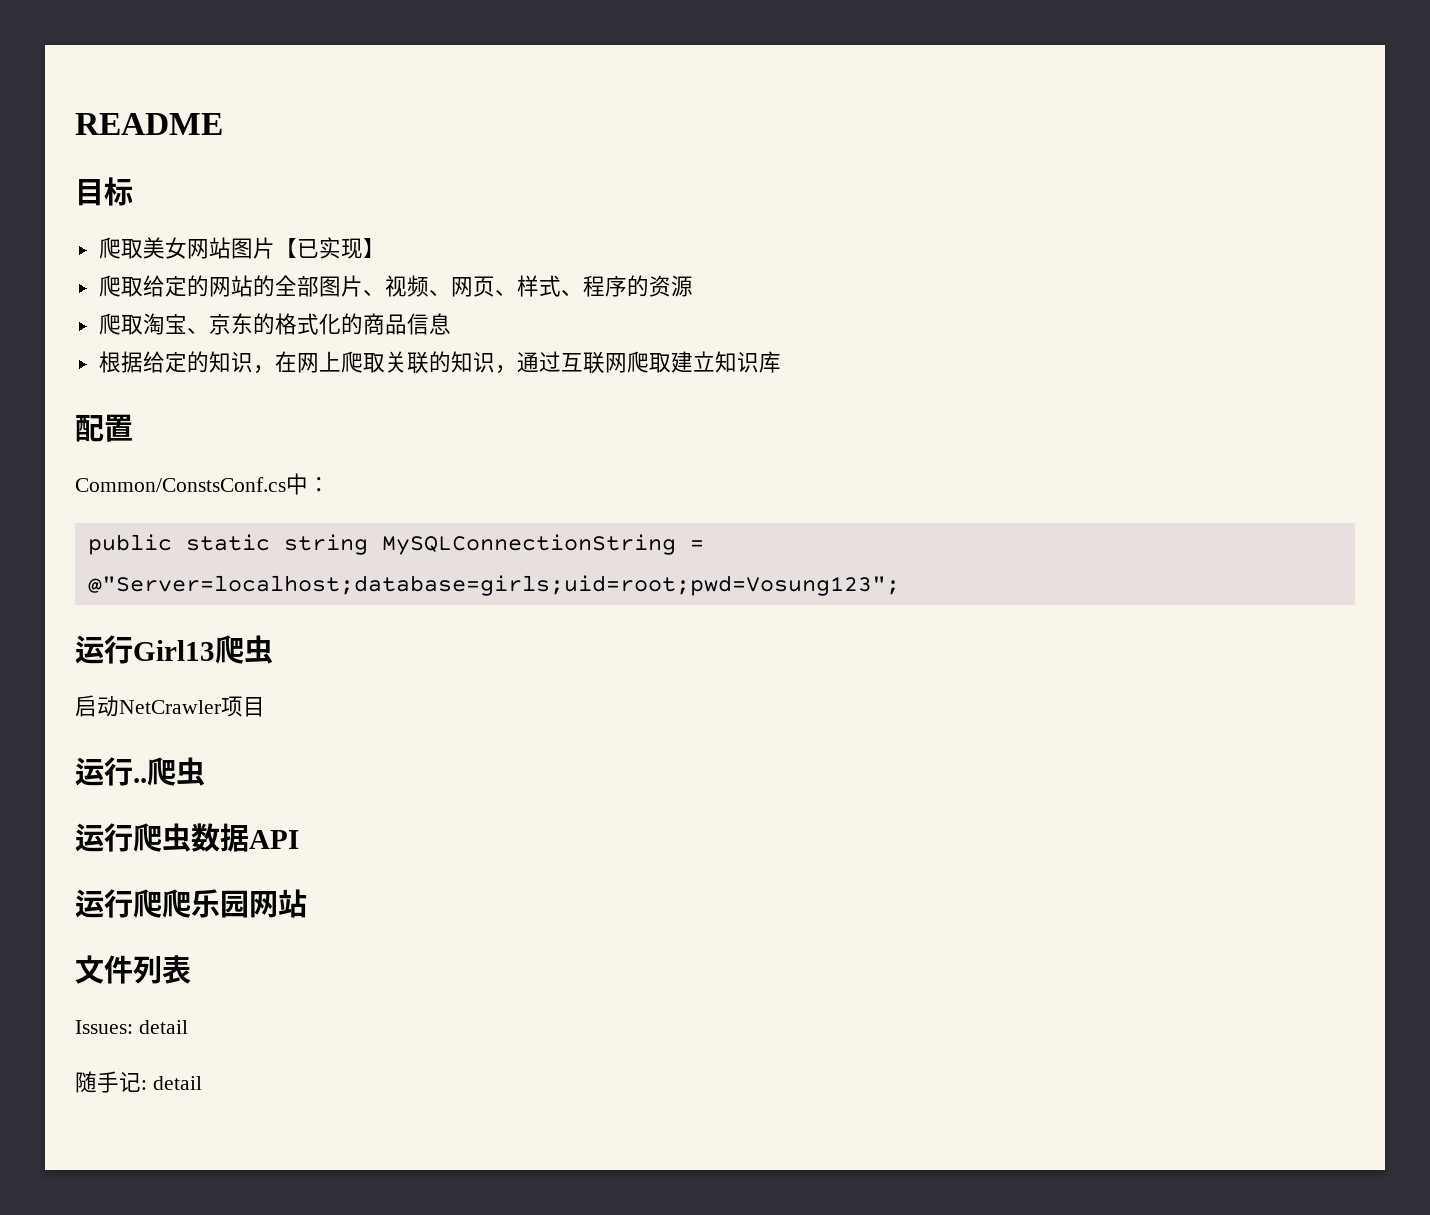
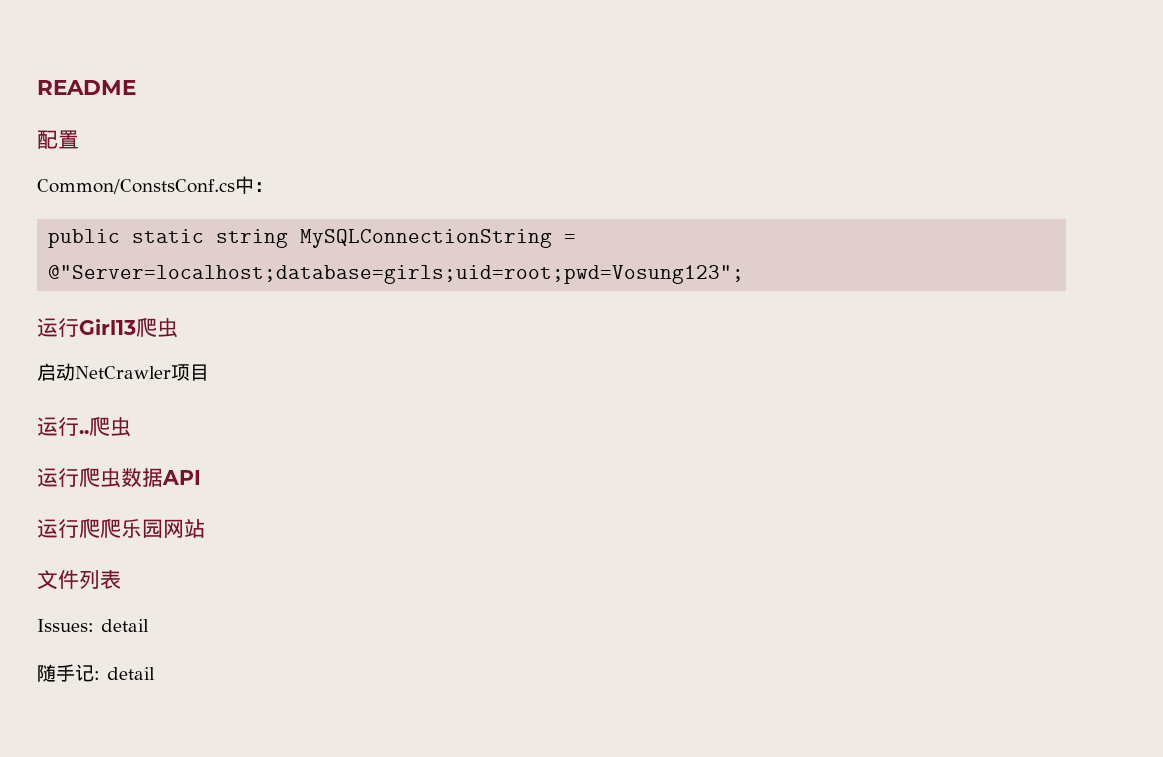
- 目标
- 爬取美女网站图片【已实现】
- 爬取给定的网站的全部图片、视频、网页、样式、程序的资源
- 爬取淘宝、京东的格式化的商品信息
- 根据给定的知识，在网上爬取关联的知识，通过互联网爬取建立知识库

